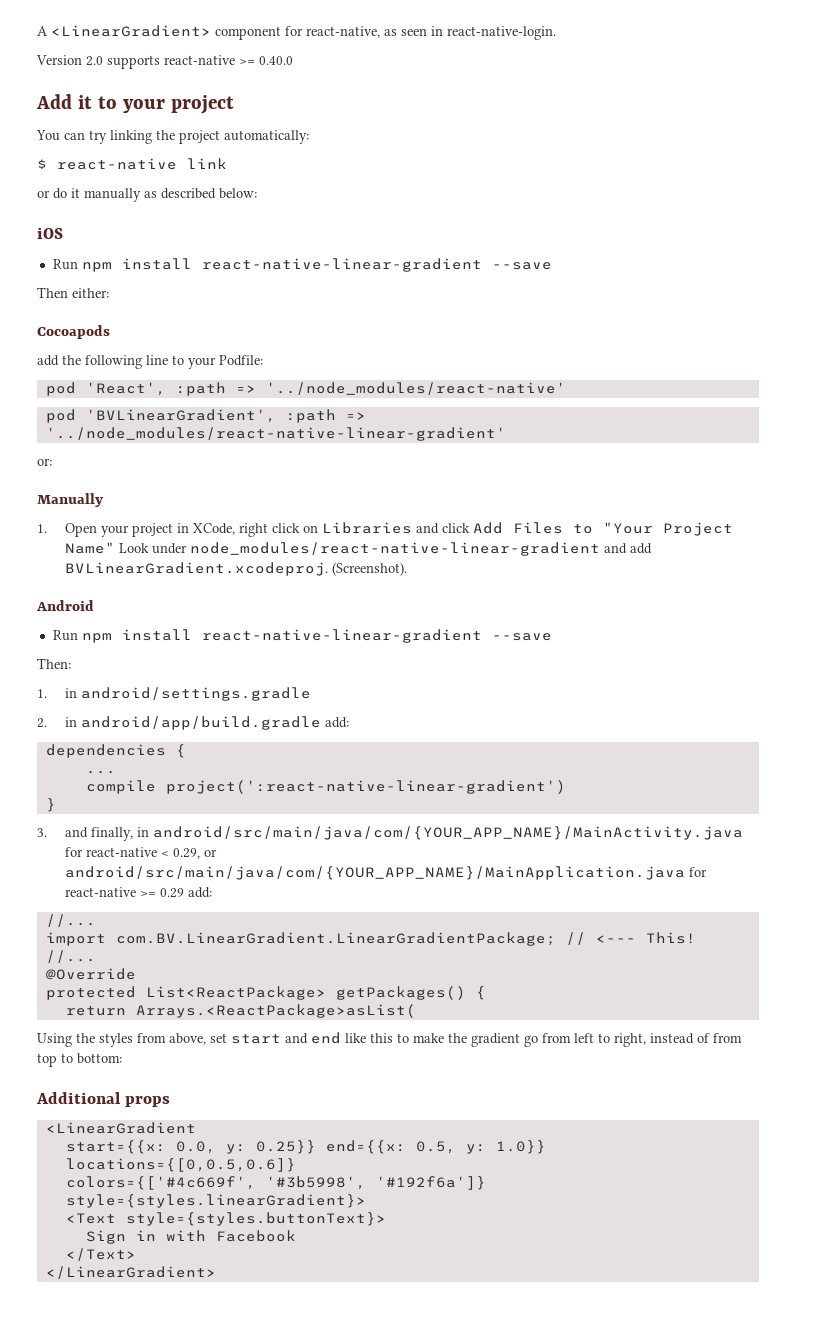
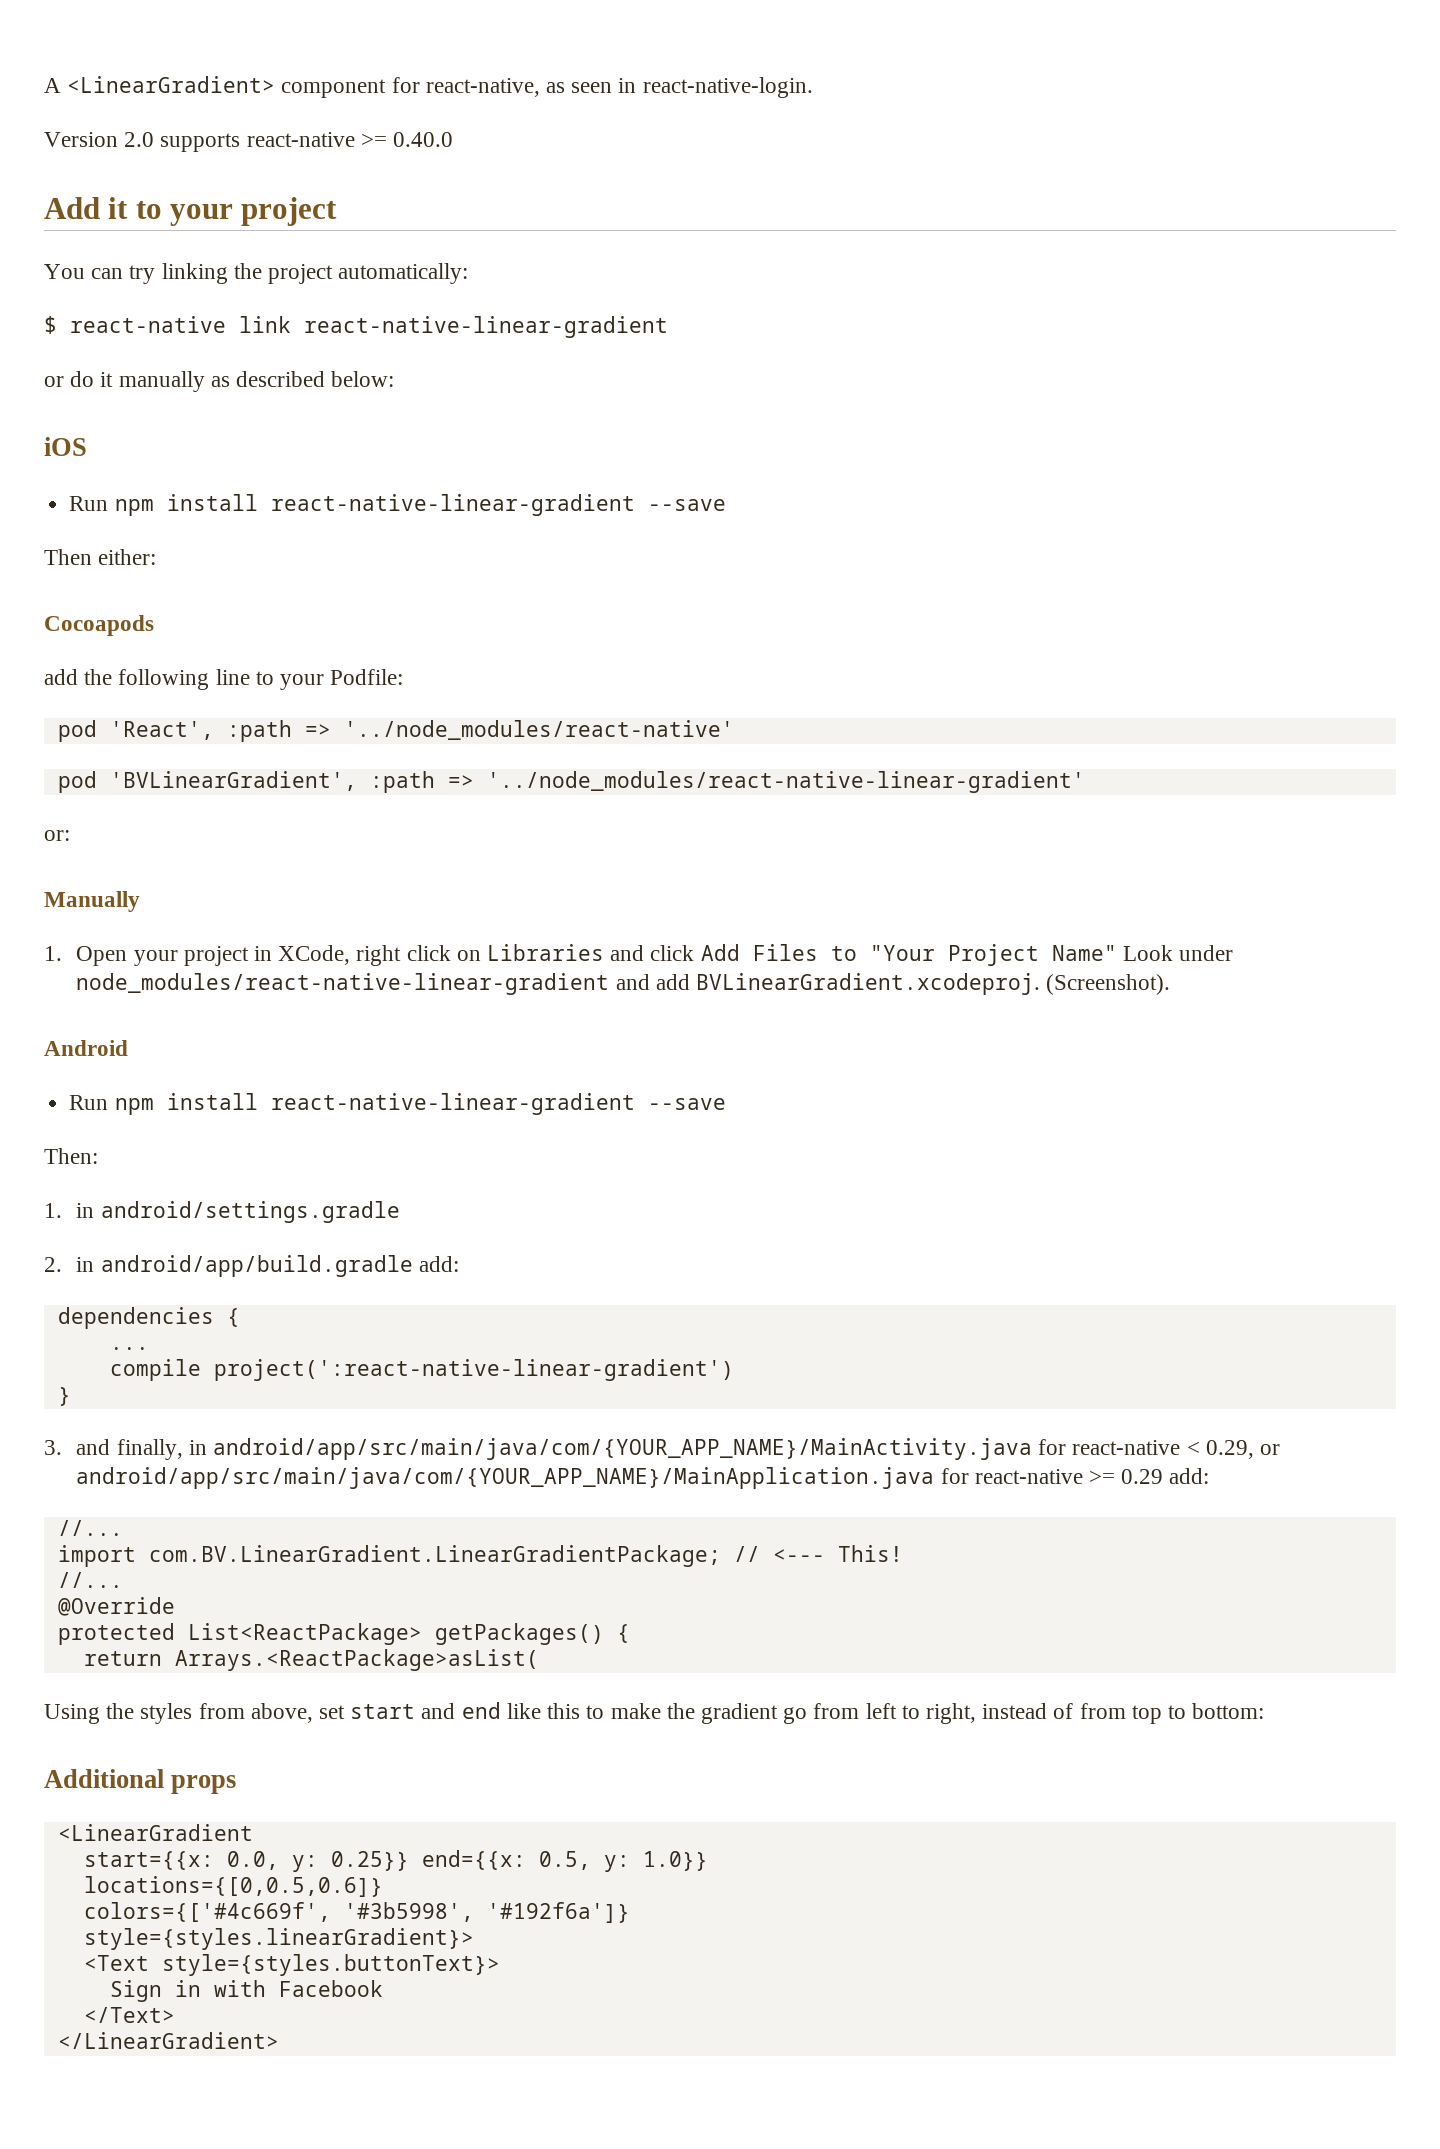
- $ react-native link
+ $ react-native link react-native-linear-gradient
- 3. and finally, in android/src/main/java/com/{YOUR_APP_NAME}/MainActivity.java for react-native < 0.29, or android/src/main/java/com/{YOUR_APP_NAME}/MainApplication.java for react-native >= 0.29 add:
+ 3. and finally, in android/app/src/main/java/com/{YOUR_APP_NAME}/MainActivity.java for react-native < 0.29, or android/app/src/main/java/com/{YOUR_APP_NAME}/MainApplication.java for react-native >= 0.29 add:

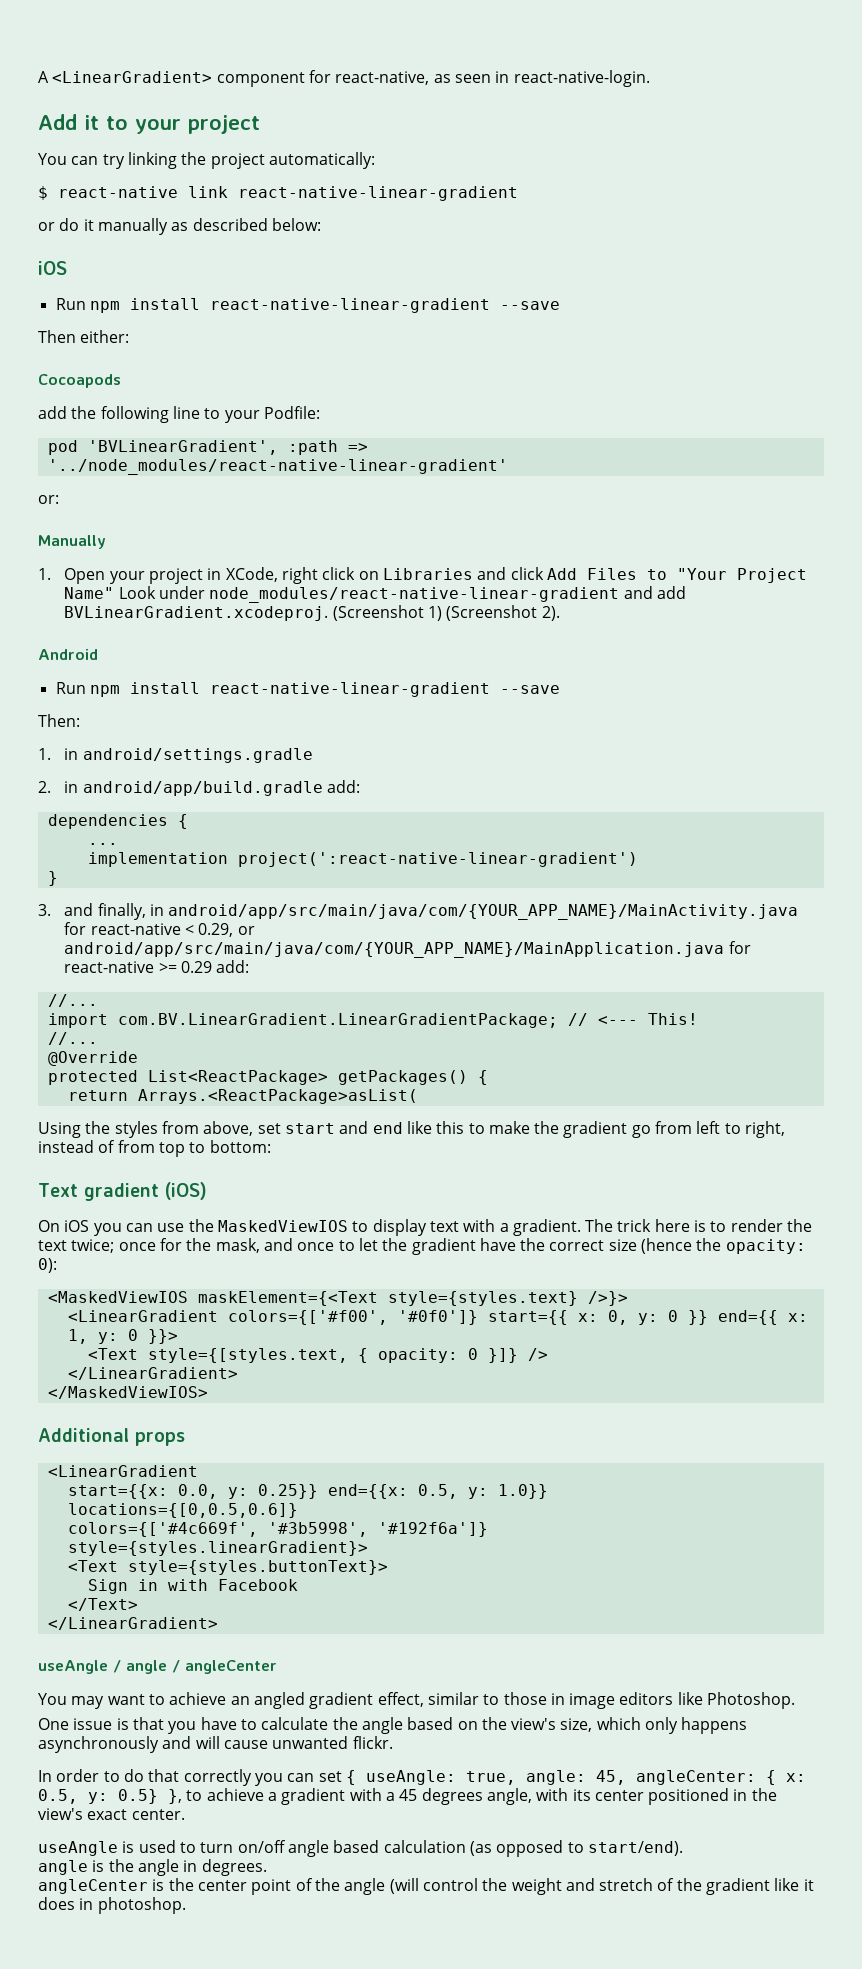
- Version 2.0 supports react-native >= 0.40.0
- pod 'React', :path => '../node_modules/react-native'
- 1. Open your project in XCode, right click on Libraries and click Add Files to "Your Project Name" Look under node_modules/react-native-linear-gradient and add BVLinearGradient.xcodeproj. (Screenshot).
+ 1. Open your project in XCode, right click on Libraries and click Add Files to "Your Project Name" Look under node_modules/react-native-linear-gradient and add BVLinearGradient.xcodeproj. (Screenshot 1) (Screenshot 2).
- compile project(':react-native-linear-gradient')
+ implementation project(':react-native-linear-gradient')
+ Text gradient (iOS)
+ On iOS you can use the MaskedViewIOS to display text with a gradient. The trick here is to render the text twice; once for the mask, and once to let the gradient have the correct size (hence the opacity: 0):
+ <MaskedViewIOS maskElement={<Text style={styles.text} />}>
+ <LinearGradient colors={['#f00', '#0f0']} start={{ x: 0, y: 0 }} end={{ x: 1, y: 0 }}>
+ <Text style={[styles.text, { opacity: 0 }]} />
+ </LinearGradient>
+ </MaskedViewIOS>
+ useAngle / angle / angleCenter
+ You may want to achieve an angled gradient effect, similar to those in image editors like Photoshop.
+ One issue is that you have to calculate the angle based on the view's size, which only happens asynchronously and will cause unwanted flickr.
+ In order to do that correctly you can set { useAngle: true, angle: 45, angleCenter: { x: 0.5, y: 0.5} }, to achieve a gradient with a 45 degrees angle, with its center positioned in the view's exact center.
+ useAngle is used to turn on/off angle based calculation (as opposed to start/end).
+ angle is the angle in degrees.
+ angleCenter is the center point of the angle (will control the weight and stretch of the gradient like it does in photoshop.

